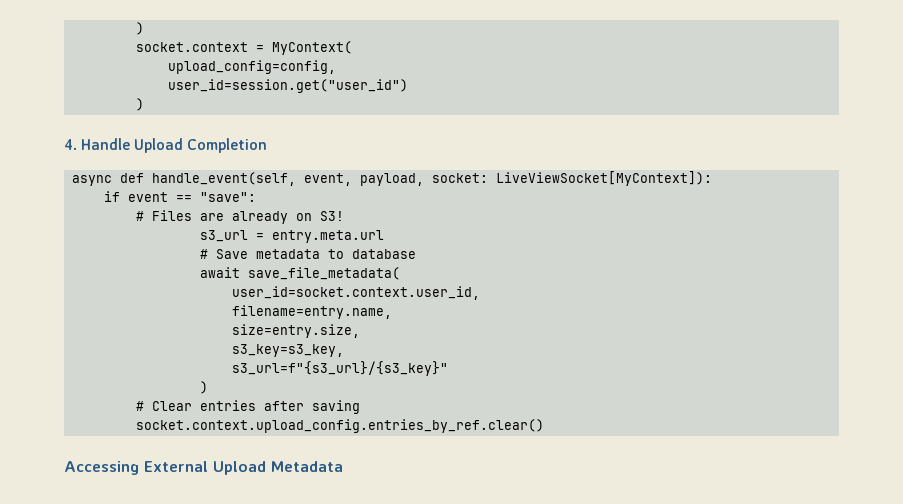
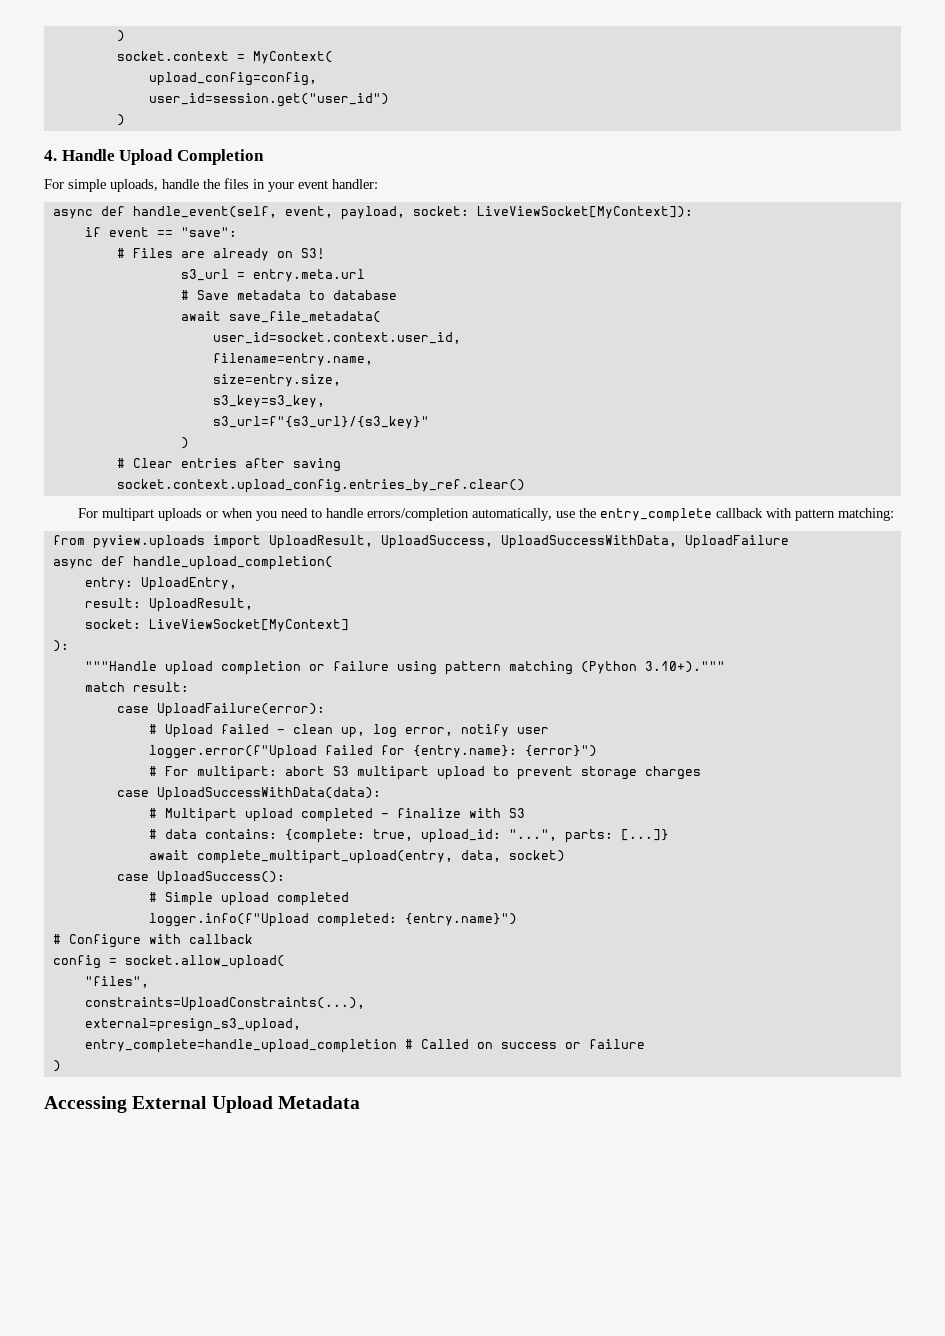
+ For simple uploads, handle the files in your event handler:
+ For multipart uploads or when you need to handle errors/completion automatically, use the entry_complete callback with pattern matching:
+ from pyview.uploads import UploadResult, UploadSuccess, UploadSuccessWithData, UploadFailure
+ async def handle_upload_completion(
+ entry: UploadEntry,
+ result: UploadResult,
+ socket: LiveViewSocket[MyContext]
+ ):
+ """Handle upload completion or failure using pattern matching (Python 3.10+)."""
+ match result:
+ case UploadFailure(error):
+ # Upload failed - clean up, log error, notify user
+ logger.error(f"Upload failed for {entry.name}: {error}")
+ # For multipart: abort S3 multipart upload to prevent storage charges
+ case UploadSuccessWithData(data):
+ # Multipart upload completed - finalize with S3
+ # data contains: {complete: true, upload_id: "...", parts: [...]}
+ await complete_multipart_upload(entry, data, socket)
+ case UploadSuccess():
+ # Simple upload completed
+ logger.info(f"Upload completed: {entry.name}")
+ # Configure with callback
+ config = socket.allow_upload(
+ "files",
+ constraints=UploadConstraints(...),
+ external=presign_s3_upload,
+ entry_complete=handle_upload_completion # Called on success or failure
+ )

